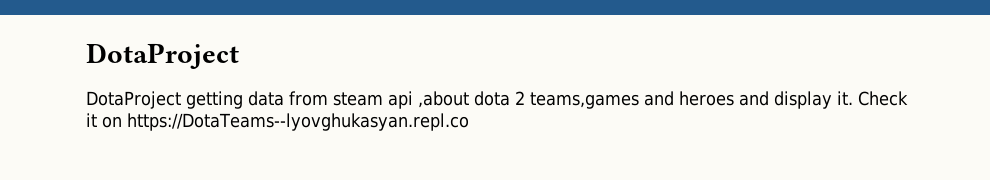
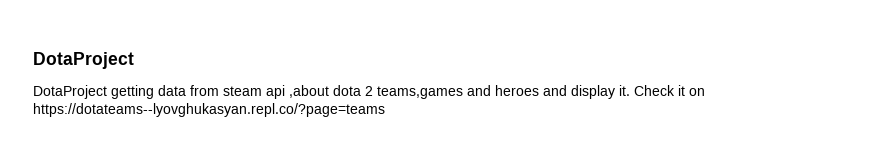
- Check it on https://DotaTeams--lyovghukasyan.repl.co
+ Check it on https://dotateams--lyovghukasyan.repl.co/?page=teams

